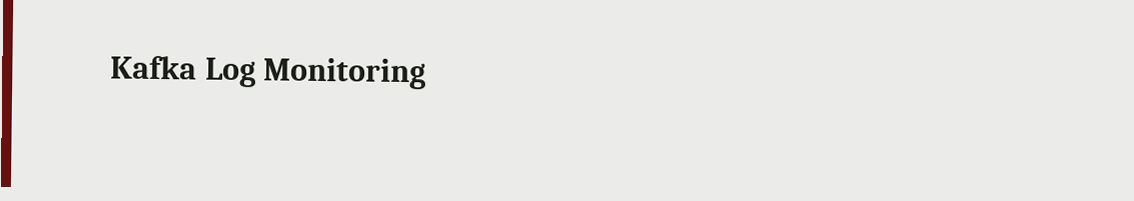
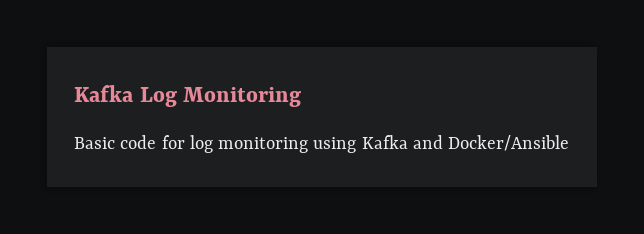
+ Basic code for log monitoring using Kafka and Docker/Ansible

